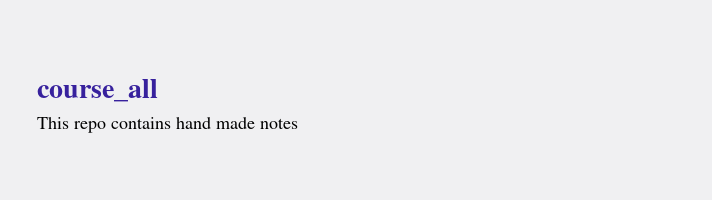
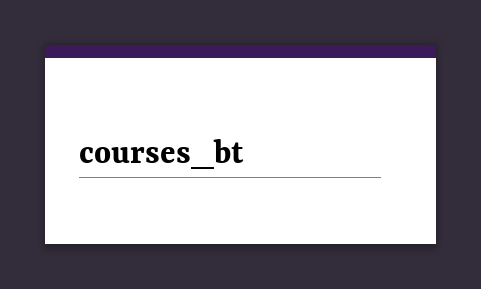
- course_all
- This repo contains hand made notes
+ courses_bt

